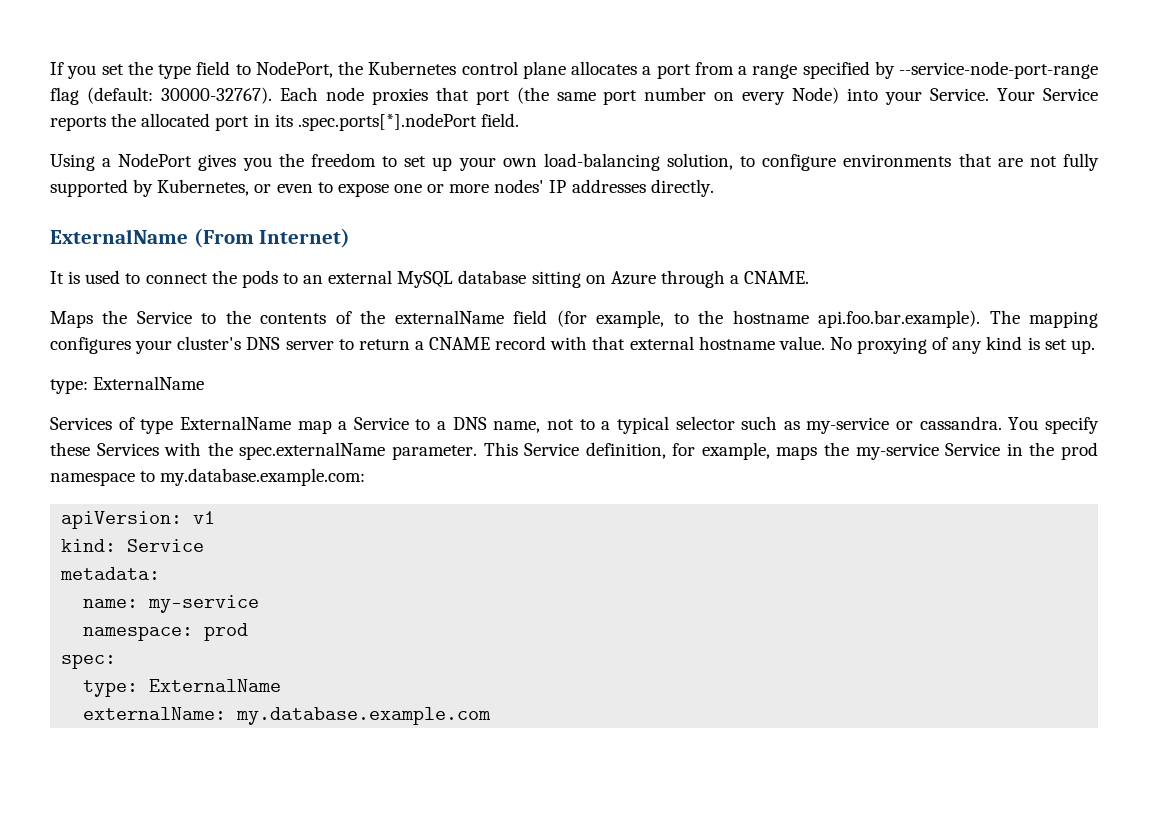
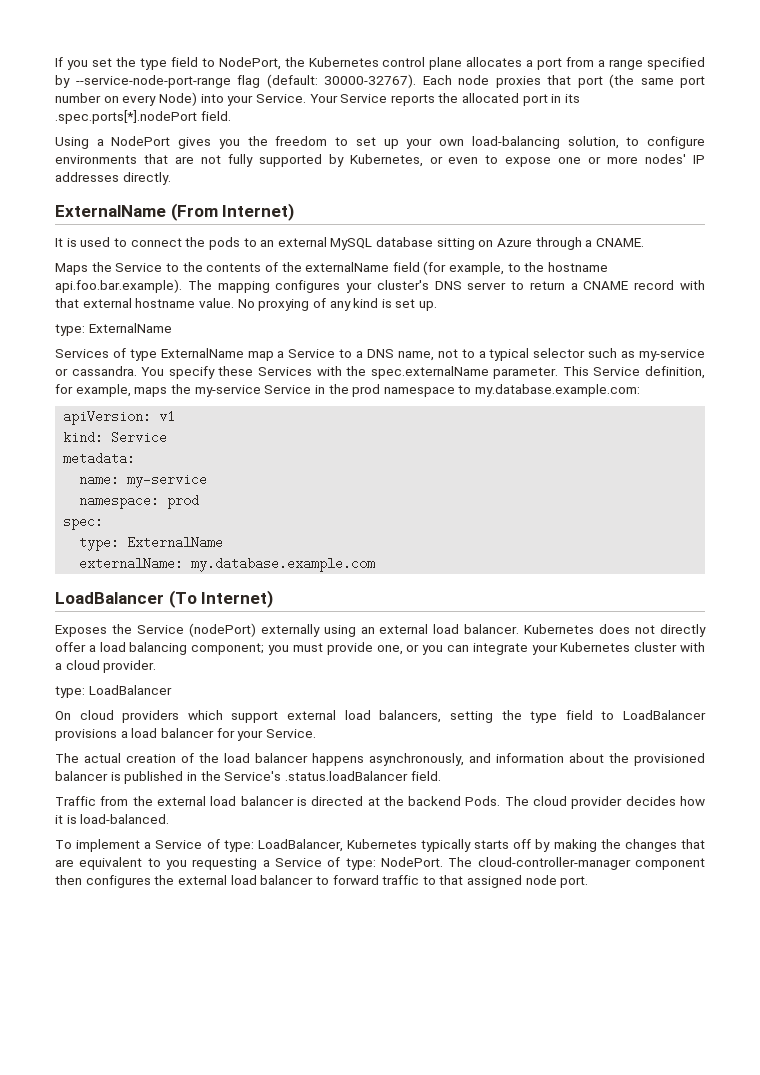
+ LoadBalancer (To Internet)
+ Exposes the Service (nodePort) externally using an external load balancer. Kubernetes does not directly offer a load balancing component; you must provide one, or you can integrate your Kubernetes cluster with a cloud provider.
+ type: LoadBalancer
+ On cloud providers which support external load balancers, setting the type field to LoadBalancer provisions a load balancer for your Service.
+ The actual creation of the load balancer happens asynchronously, and information about the provisioned balancer is published in the Service's .status.loadBalancer field.
+ Traffic from the external load balancer is directed at the backend Pods. The cloud provider decides how it is load-balanced.
+ To implement a Service of type: LoadBalancer, Kubernetes typically starts off by making the changes that are equivalent to you requesting a Service of type: NodePort. The cloud-controller-manager component then configures the external load balancer to forward traffic to that assigned node port.

